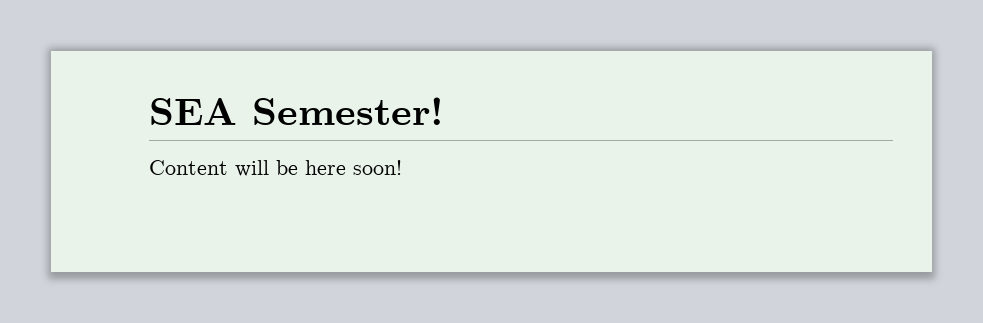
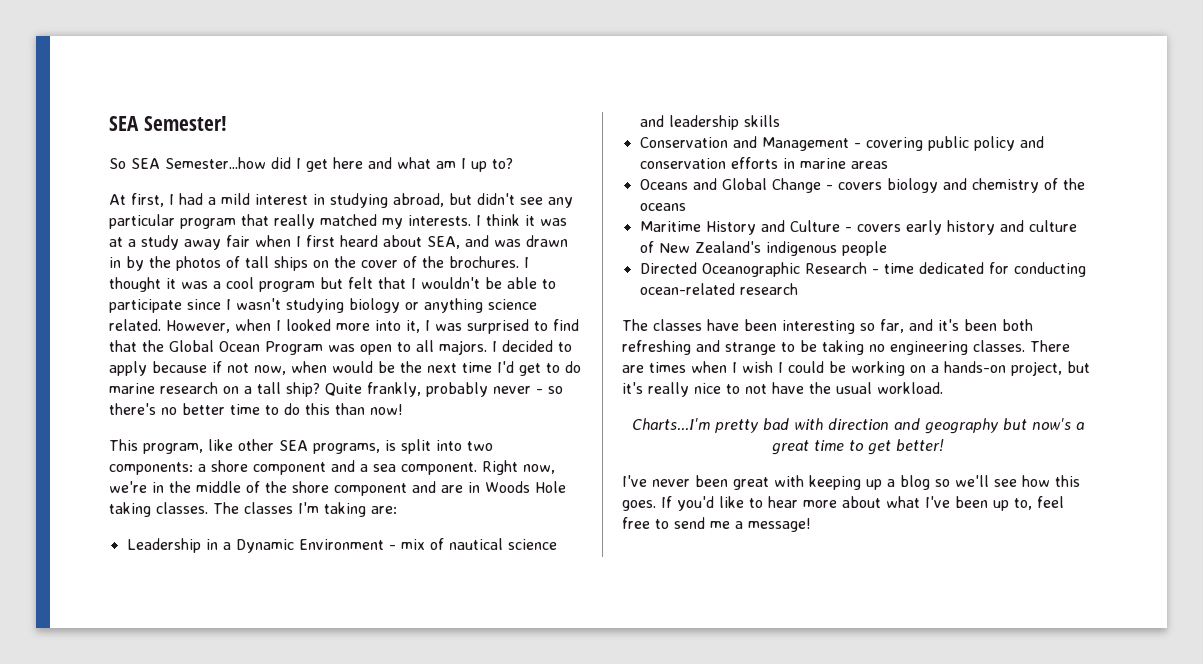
- Content will be here soon!
+ So SEA Semester...how did I get here and what am I up to?
+ At first, I had a mild interest in studying abroad, but didn't see any particular program that really matched my interests. I think it was at a study away fair when I first heard about SEA, and was drawn in by the photos of tall ships on the cover of the brochures. I thought it was a cool program but felt that I wouldn't be able to participate since I wasn't studying biology or anything science related. However, when I looked more into it, I was surprised to find that the Global Ocean Program was open to all majors. I decided to apply because if not now, when would be the next time I'd get to do marine research on a tall ship? Quite frankly, probably never - so there's no better time to do this than now!
+ This program, like other SEA programs, is split into two components: a shore component and a sea component. Right now, we're in the middle of the shore component and are in Woods Hole taking classes. The classes I'm taking are:
+ Leadership in a Dynamic Environment - mix of nautical science and leadership skills
+ Conservation and Management - covering public policy and conservation efforts in marine areas
+ Oceans and Global Change - covers biology and chemistry of the oceans
+ Maritime History and Culture - covers early history and culture of New Zealand's indigenous people
+ Directed Oceanographic Research - time dedicated for conducting ocean-related research
+ The classes have been interesting so far, and it's been both refreshing and strange to be taking no engineering classes. There are times when I wish I could be working on a hands-on project, but it's really nice to not have the usual workload.
+ Charts...I'm pretty bad with direction and geography but now's a great time to get better!
+ I've never been great with keeping up a blog so we'll see how this goes. If you'd like to hear more about what I've been up to, feel free to send me a message!

